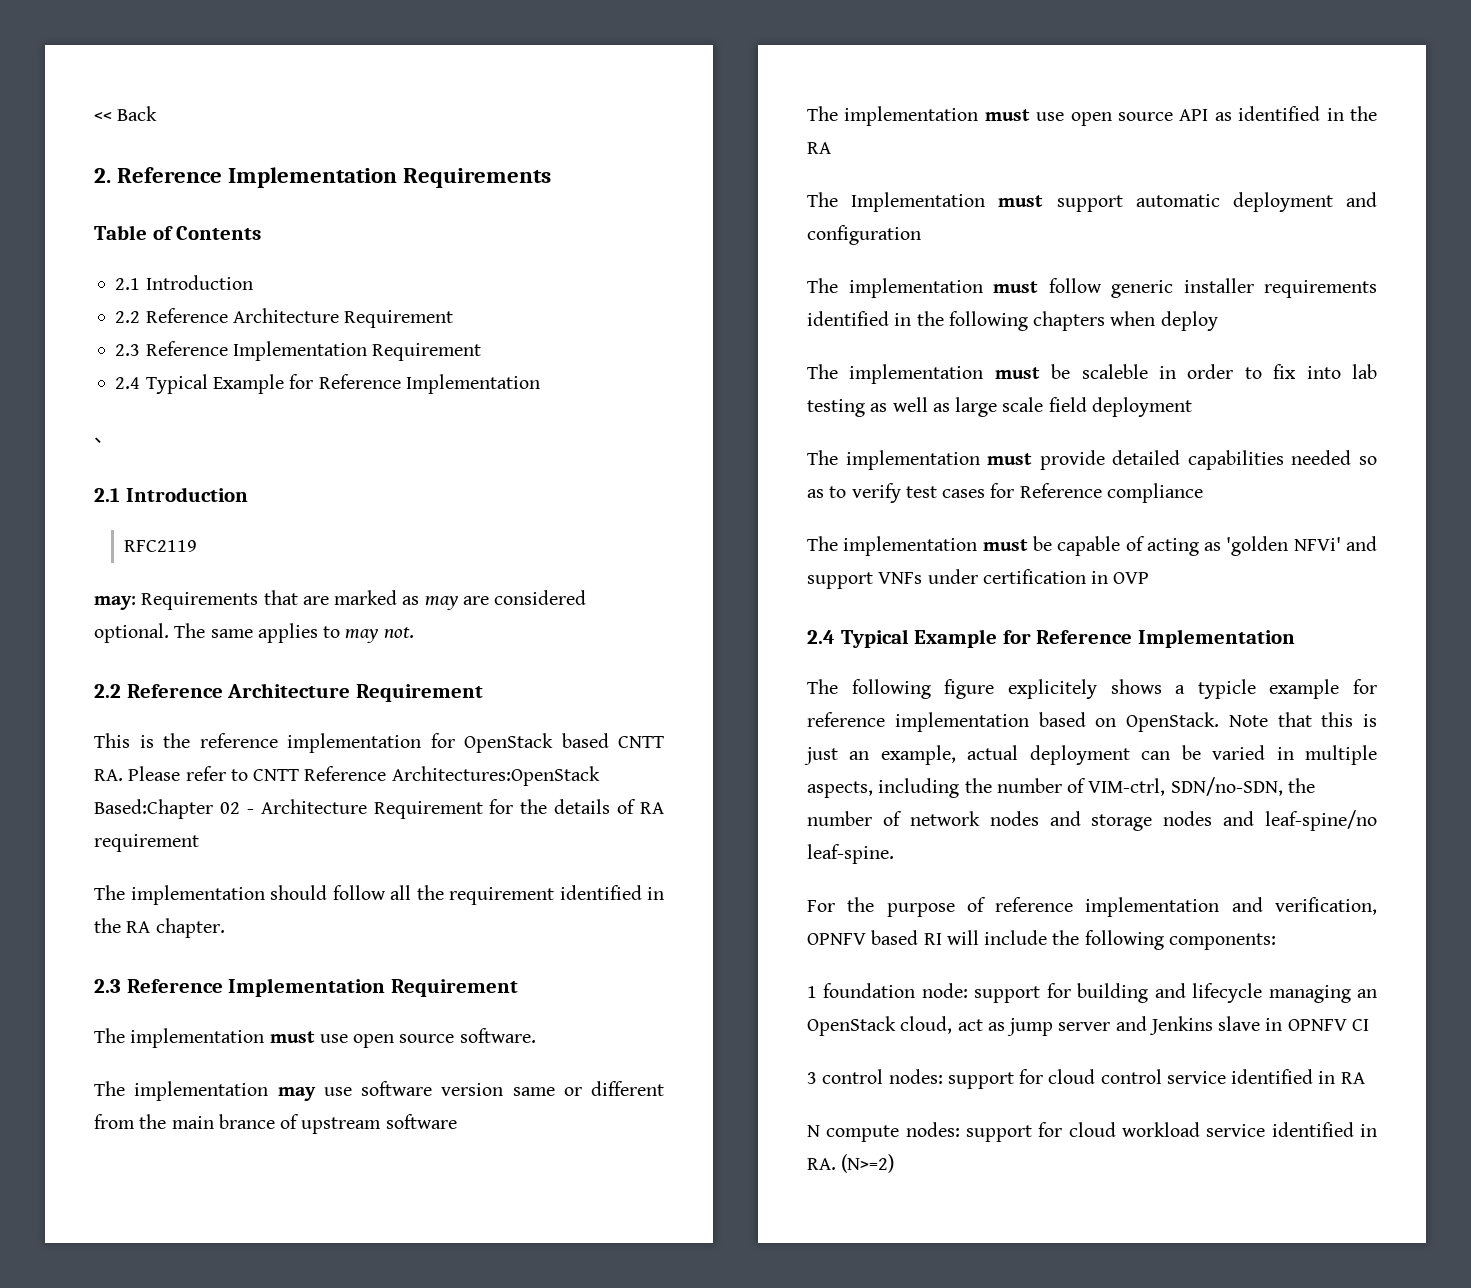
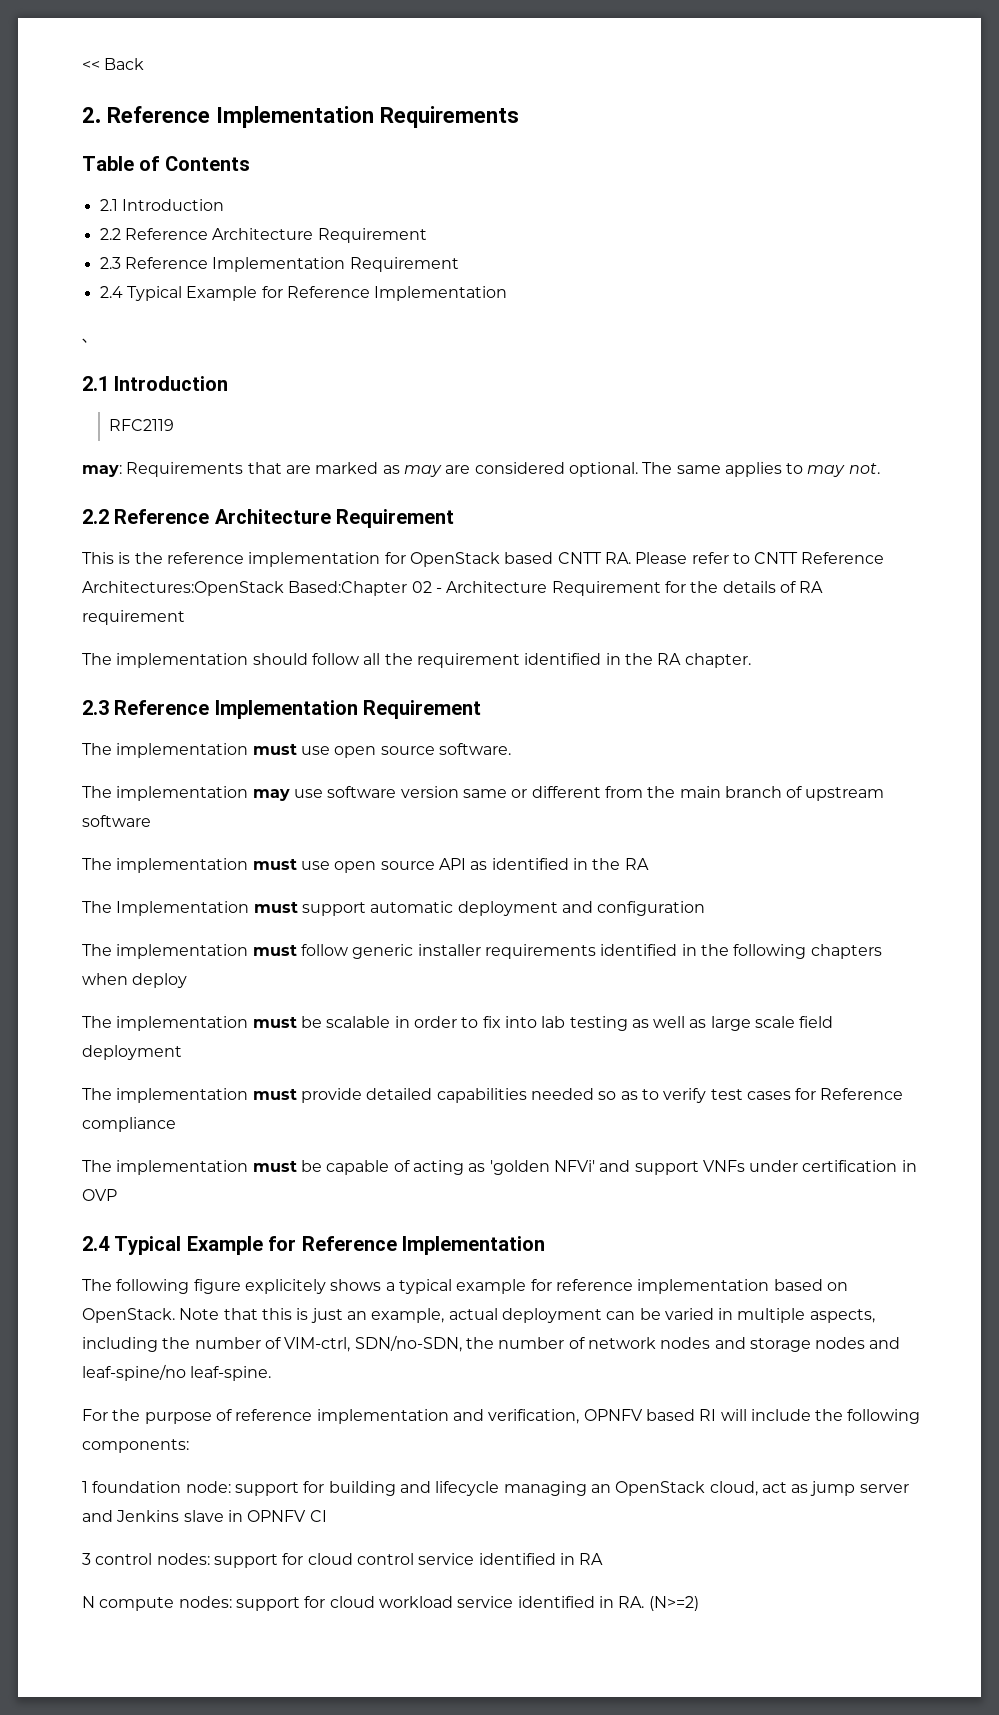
- The implementation may use software version same or different from the main brance of upstream software
+ The implementation may use software version same or different from the main branch of upstream software
- The implementation must be scaleble in order to fix into lab testing as well as large scale field deployment
+ The implementation must be scalable in order to fix into lab testing as well as large scale field deployment
- The following figure explicitely shows a typicle example for reference implementation based on OpenStack.
+ The following figure explicitely shows a typical example for reference implementation based on OpenStack.

